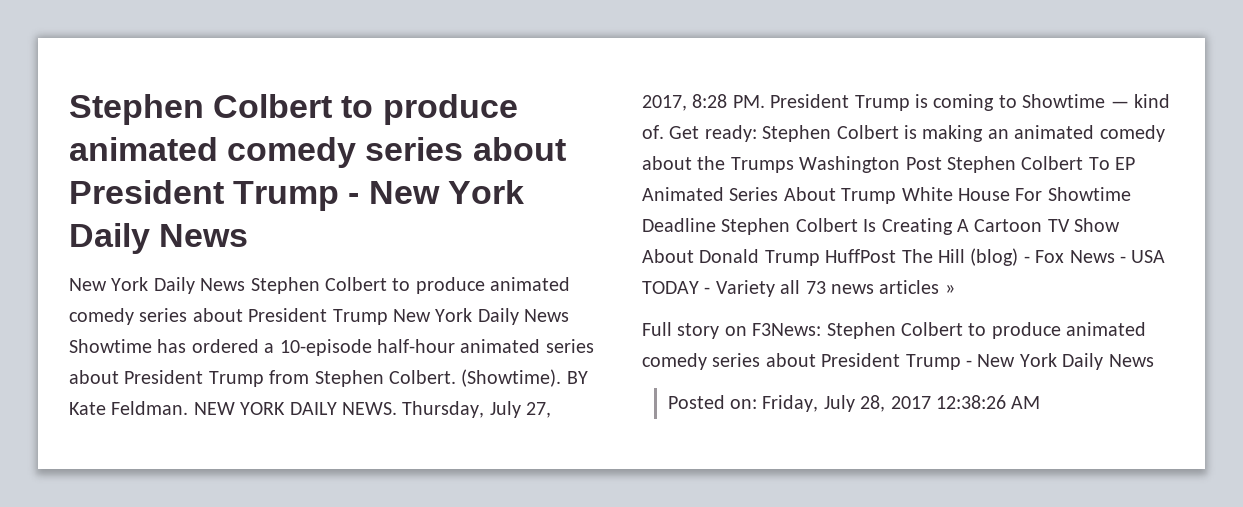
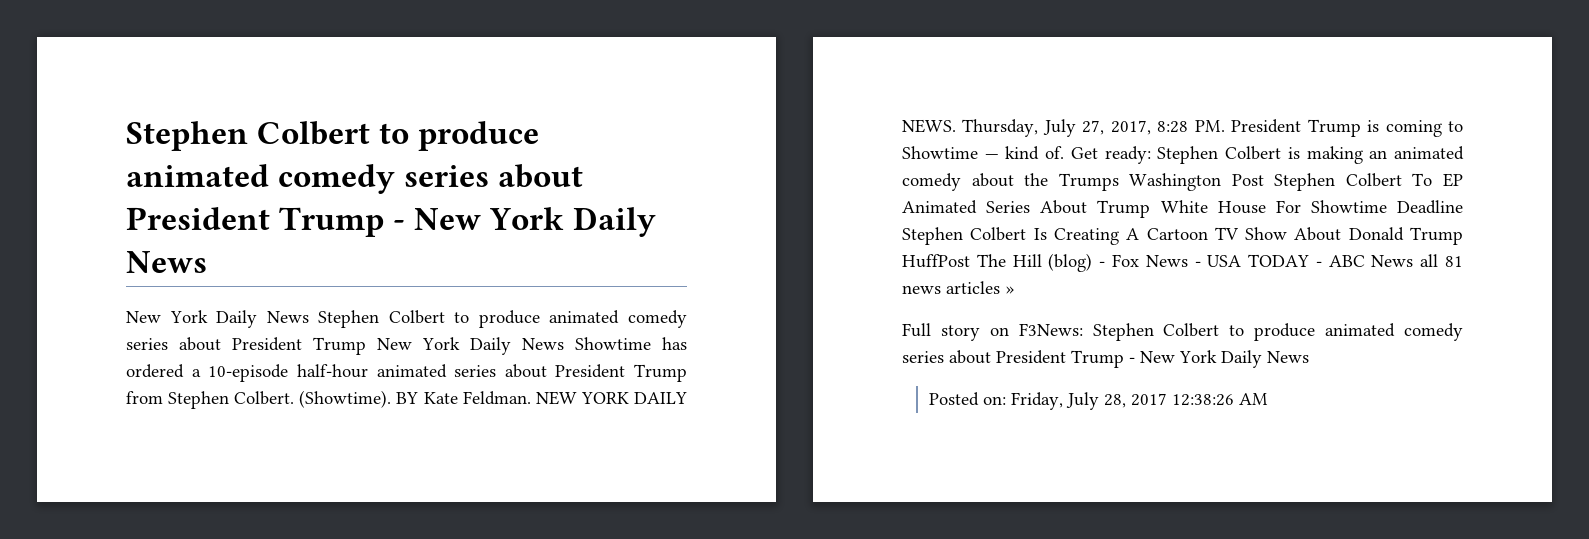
- Get ready: Stephen Colbert is making an animated comedy about the Trumps Washington Post Stephen Colbert To EP Animated Series About Trump White House For Showtime Deadline Stephen Colbert Is Creating A Cartoon TV Show About Donald Trump HuffPost The Hill (blog) - Fox News - USA TODAY - Variety all 73 news articles »
+ Get ready: Stephen Colbert is making an animated comedy about the Trumps Washington Post Stephen Colbert To EP Animated Series About Trump White House For Showtime Deadline Stephen Colbert Is Creating A Cartoon TV Show About Donald Trump HuffPost The Hill (blog) - Fox News - USA TODAY - ABC News all 81 news articles »

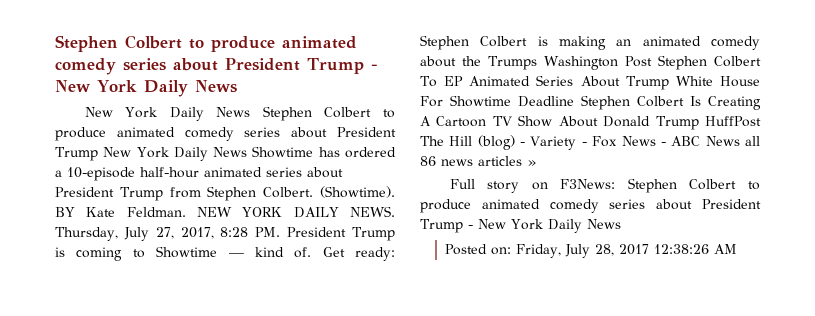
- Get ready: Stephen Colbert is making an animated comedy about the Trumps Washington Post Stephen Colbert To EP Animated Series About Trump White House For Showtime Deadline Stephen Colbert Is Creating A Cartoon TV Show About Donald Trump HuffPost The Hill (blog) - Fox News - USA TODAY - ABC News all 81 news articles »
+ Get ready: Stephen Colbert is making an animated comedy about the Trumps Washington Post Stephen Colbert To EP Animated Series About Trump White House For Showtime Deadline Stephen Colbert Is Creating A Cartoon TV Show About Donald Trump HuffPost The Hill (blog) - Variety - Fox News - ABC News all 86 news articles »

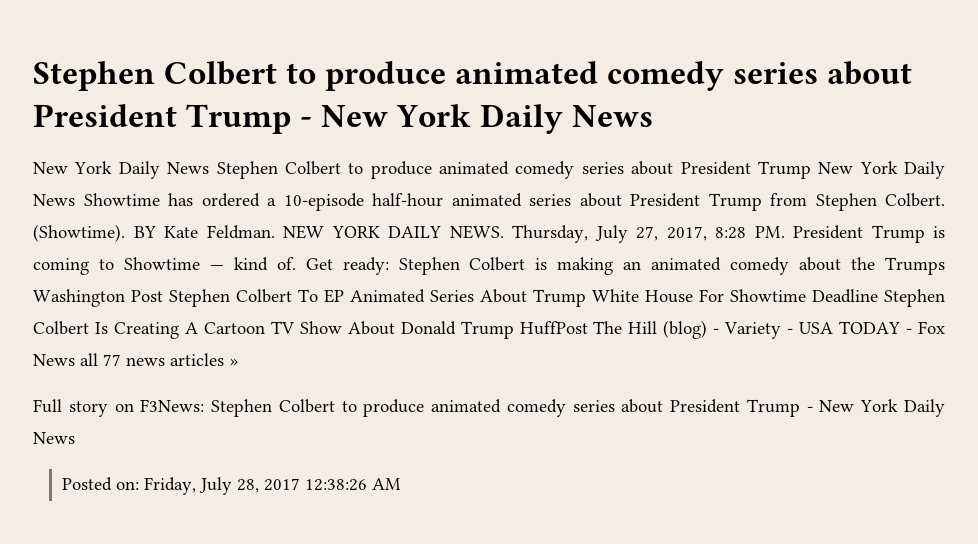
- Get ready: Stephen Colbert is making an animated comedy about the Trumps Washington Post Stephen Colbert To EP Animated Series About Trump White House For Showtime Deadline Stephen Colbert Is Creating A Cartoon TV Show About Donald Trump HuffPost The Hill (blog) - Variety - Fox News - ABC News all 86 news articles »
+ Get ready: Stephen Colbert is making an animated comedy about the Trumps Washington Post Stephen Colbert To EP Animated Series About Trump White House For Showtime Deadline Stephen Colbert Is Creating A Cartoon TV Show About Donald Trump HuffPost The Hill (blog) - Variety - USA TODAY - Fox News all 77 news articles »

